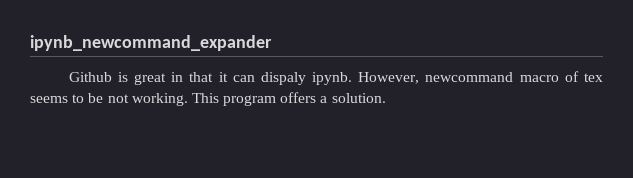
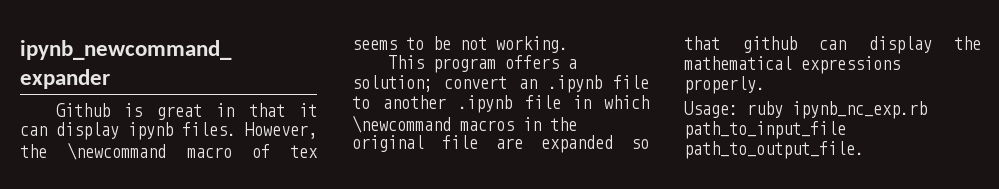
- Github is great in that it can dispaly ipynb. However, newcommand macro of tex seems to be not working. This program offers a solution.
+ Github is great in that it can display ipynb files. However, the \newcommand macro of tex seems to be not working.
+ This program offers a solution; convert an .ipynb file to another .ipynb file in which \newcommand macros in the original file are expanded so that github can display the mathematical expressions properly.
+ Usage: ruby ipynb_nc_exp.rb path_to_input_file path_to_output_file.

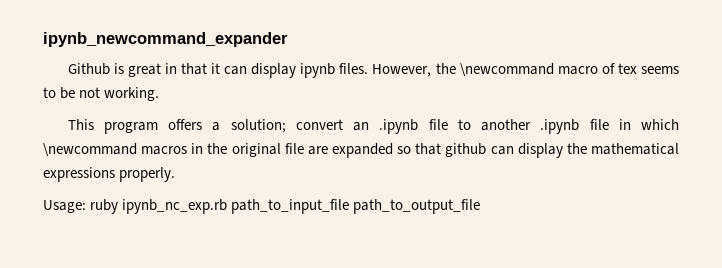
- Usage: ruby ipynb_nc_exp.rb path_to_input_file path_to_output_file.
+ Usage: ruby ipynb_nc_exp.rb path_to_input_file path_to_output_file

